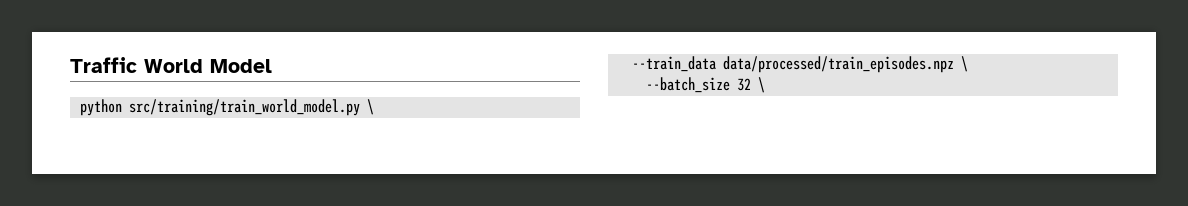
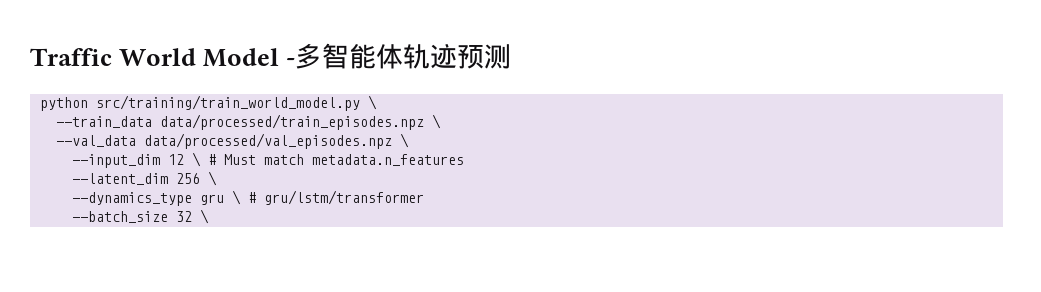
- Traffic World Model
+ Traffic World Model -多智能体轨迹预测
+ --val_data data/processed/val_episodes.npz \
+ --input_dim 12 \ # Must match metadata.n_features
+ --latent_dim 256 \
+ --dynamics_type gru \ # gru/lstm/transformer

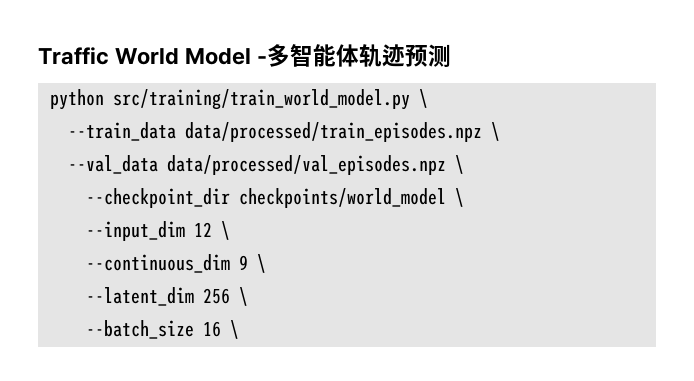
+ --checkpoint_dir checkpoints/world_model \
- --input_dim 12 \ # Must match metadata.n_features
+ --input_dim 12 \
+ --continuous_dim 9 \
- --dynamics_type gru \ # gru/lstm/transformer
- --batch_size 32 \
+ --batch_size 16 \

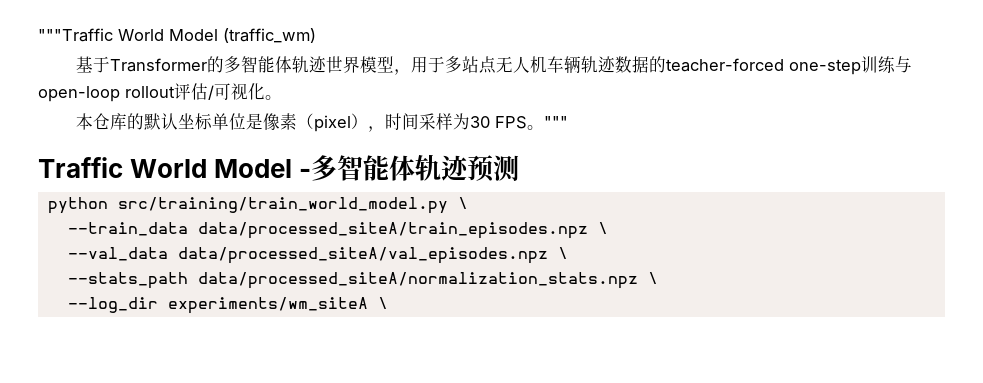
+ """Traffic World Model (traffic_wm)
+ 基于Transformer的多智能体轨迹世界模型，用于多站点无人机车辆轨迹数据的teacher-forced one-step训练与open-loop rollout评估/可视化。
+ 本仓库的默认坐标单位是像素（pixel），时间采样为30 FPS。"""
- --train_data data/processed/train_episodes.npz \
+ --train_data data/processed_siteA/train_episodes.npz \
- --val_data data/processed/val_episodes.npz \
- --checkpoint_dir checkpoints/world_model \
- --input_dim 12 \
- --continuous_dim 9 \
- --latent_dim 256 \
- --batch_size 16 \
+ --val_data data/processed_siteA/val_episodes.npz \
+ --stats_path data/processed_siteA/normalization_stats.npz \
+ --log_dir experiments/wm_siteA \

